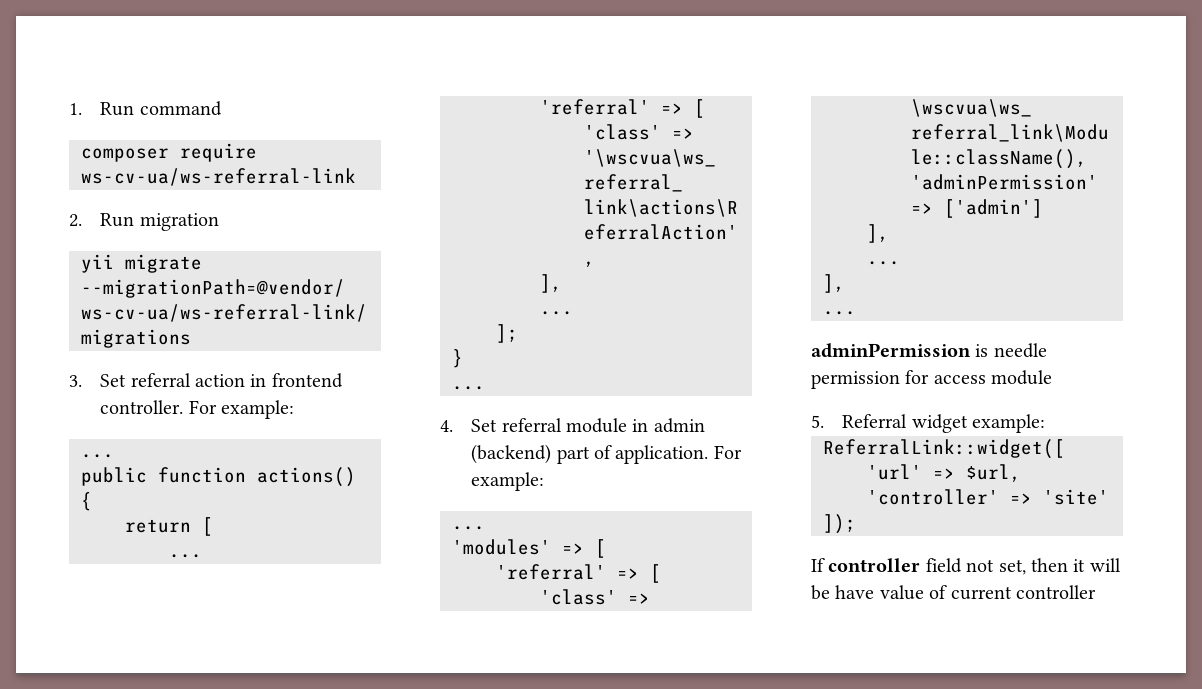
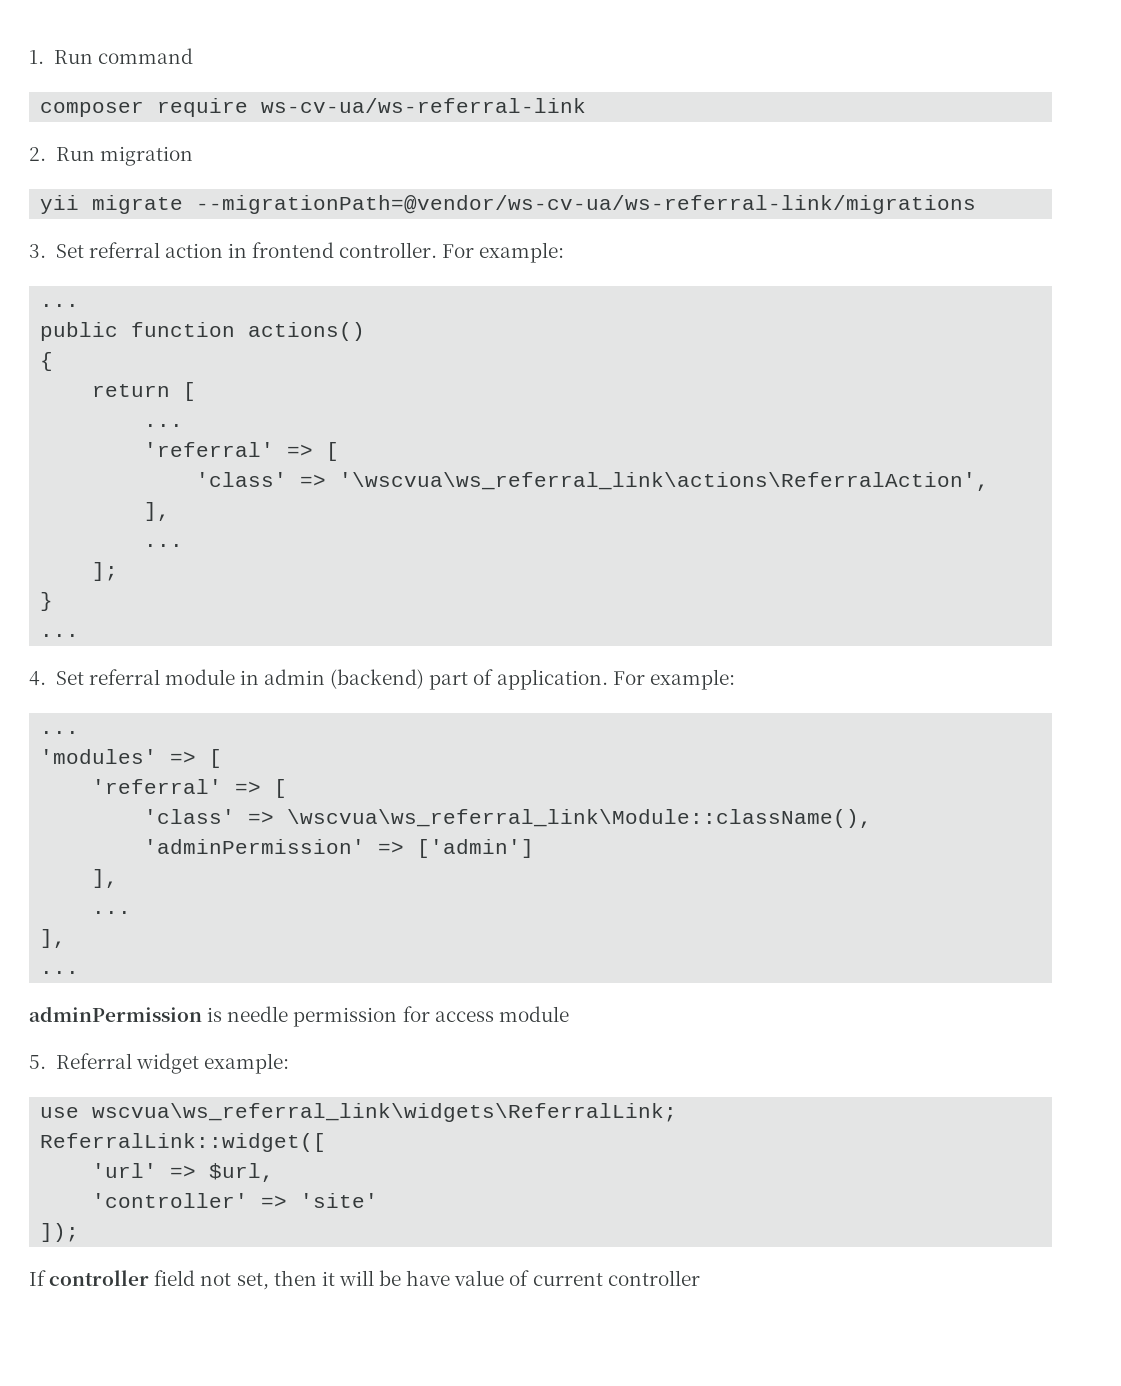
+ use wscvua\ws_referral_link\widgets\ReferralLink;

